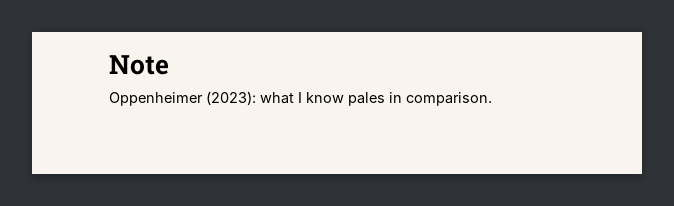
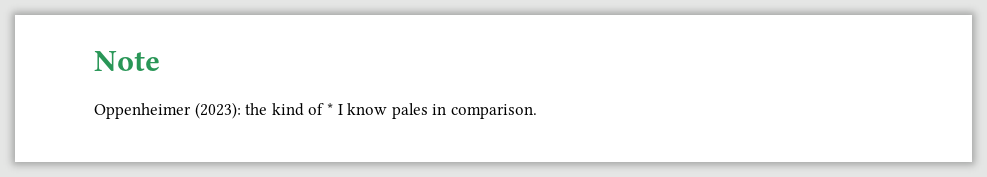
- Oppenheimer (2023): what I know pales in comparison.
+ Oppenheimer (2023): the kind of * I know pales in comparison.

